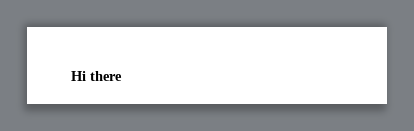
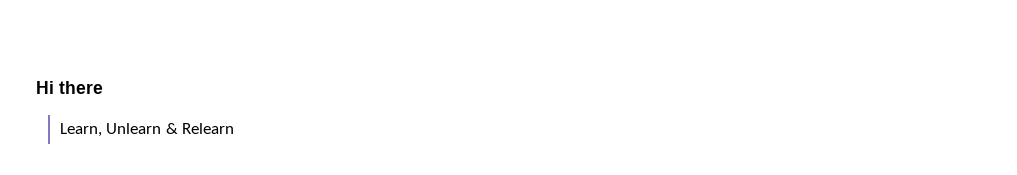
+ Learn, Unlearn & Relearn

